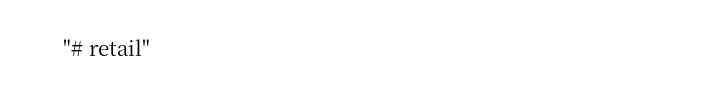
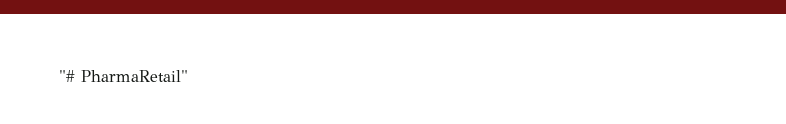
- "# retail"
+ "# PharmaRetail"

